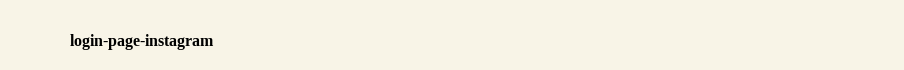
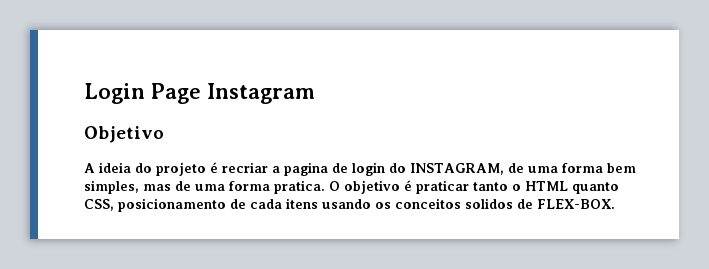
- login-page-instagram
+ Login Page Instagram
+ Objetivo
+ A ideia do projeto é recriar a pagina de login do INSTAGRAM, de uma forma bem simples, mas de uma forma pratica. O objetivo é praticar tanto o HTML quanto CSS, posicionamento de cada itens usando os conceitos solidos de FLEX-BOX.

